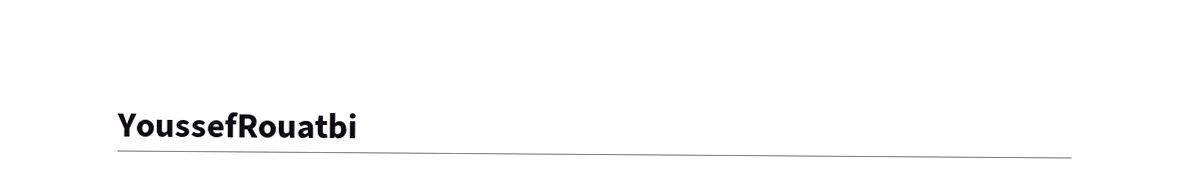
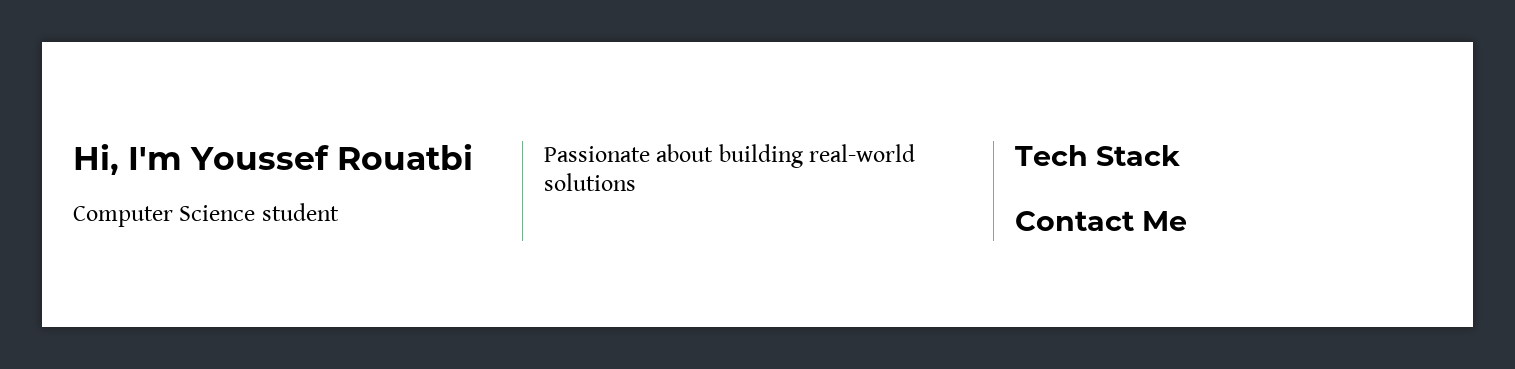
- YoussefRouatbi
+ Hi, I'm Youssef Rouatbi
+ Computer Science student
+ Passionate about building real-world solutions
+ Tech Stack
+ Contact Me

